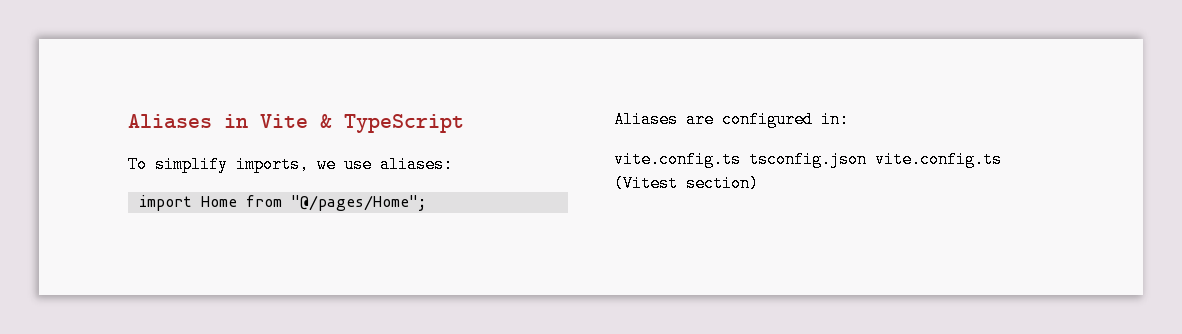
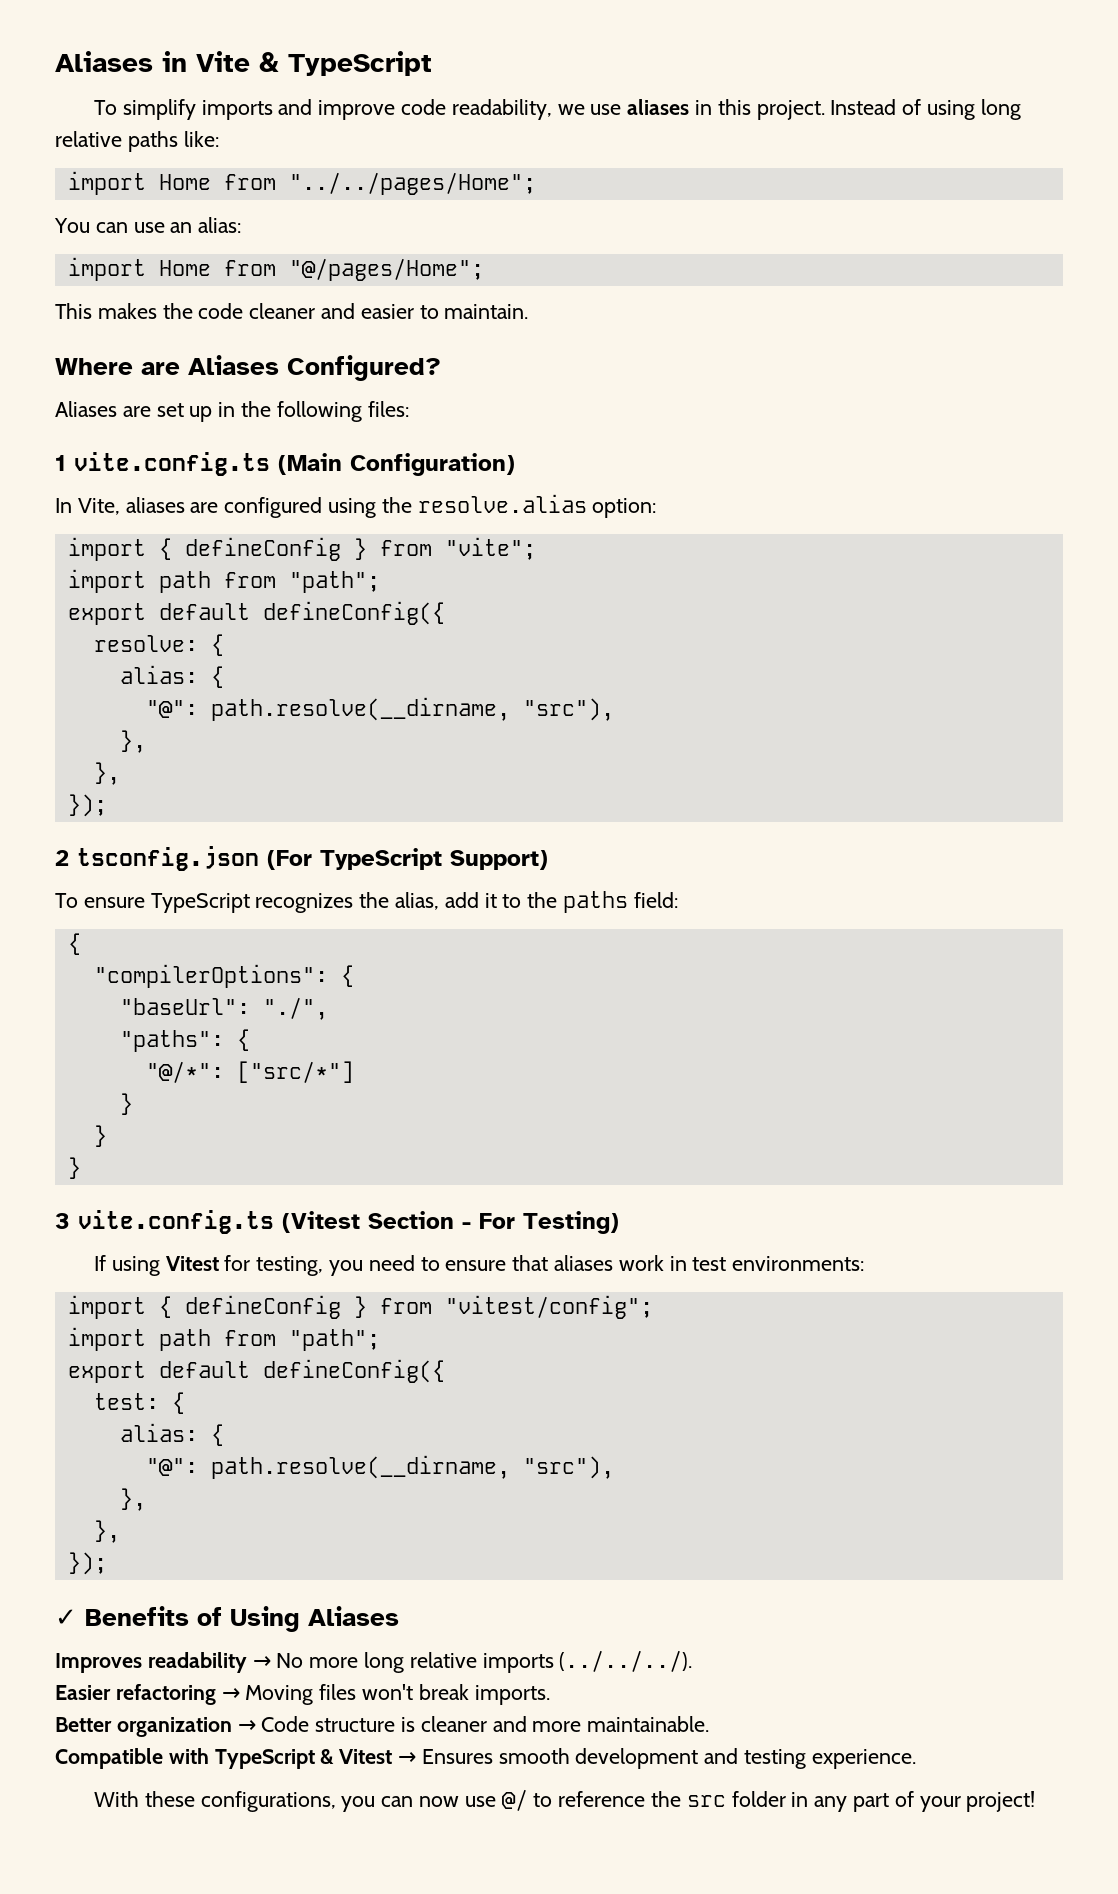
- To simplify imports, we use aliases:
+ To simplify imports and improve code readability, we use aliases in this project. Instead of using long relative paths like:
+ import Home from "../../pages/Home";
+ You can use an alias:
  import Home from "@/pages/Home";
- Aliases are configured in:
- vite.config.ts tsconfig.json vite.config.ts (Vitest section)
+ This makes the code cleaner and easier to maintain.
+ Where are Aliases Configured?
+ Aliases are set up in the following files:
+ 1 vite.config.ts (Main Configuration)
+ In Vite, aliases are configured using the resolve.alias option:
+ import { defineConfig } from "vite";
+ import path from "path";
+ export default defineConfig({
+ resolve: {
+ alias: {
+ "@": path.resolve(__dirname, "src"),
+ },
+ },
+ });
+ 2 tsconfig.json (For TypeScript Support)
+ To ensure TypeScript recognizes the alias, add it to the paths field:
+ {
+ "compilerOptions": {
+ "baseUrl": "./",
+ "paths": {
+ "@/*": ["src/*"]
+ }
+ }
+ }
+ 3 vite.config.ts (Vitest Section - For Testing)
+ If using Vitest for testing, you need to ensure that aliases work in test environments:
+ import { defineConfig } from "vitest/config";
+ import path from "path";
+ export default defineConfig({
+ test: {
+ alias: {
+ "@": path.resolve(__dirname, "src"),
+ },
+ },
+ });
+ ✓ Benefits of Using Aliases
+ Improves readability → No more long relative imports (../../../).
+ Easier refactoring → Moving files won't break imports.
+ Better organization → Code structure is cleaner and more maintainable.
+ Compatible with TypeScript & Vitest → Ensures smooth development and testing experience.
+ With these configurations, you can now use @/ to reference the src folder in any part of your project!

